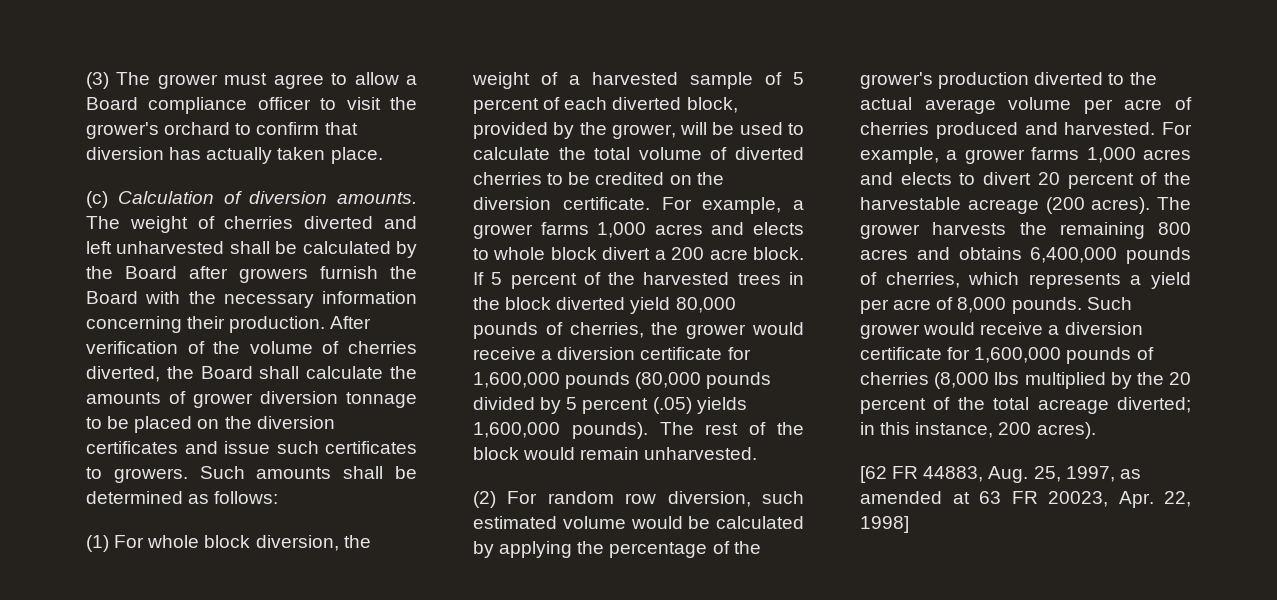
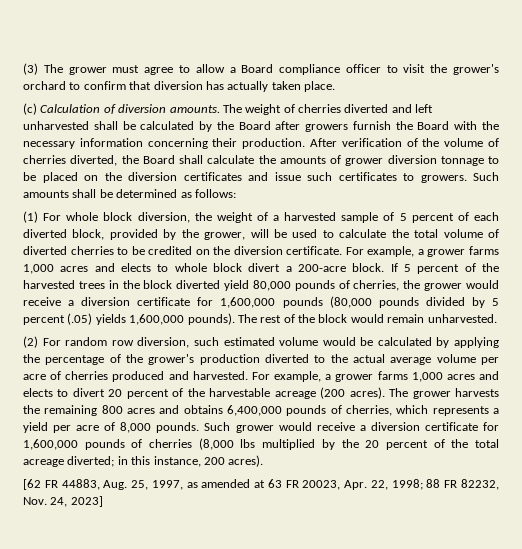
- For example, a grower farms 1,000 acres and elects to whole block divert a 200 acre block.
+ For example, a grower farms 1,000 acres and elects to whole block divert a 200-acre block.
- [62 FR 44883, Aug. 25, 1997, as amended at 63 FR 20023, Apr. 22, 1998]
+ [62 FR 44883, Aug. 25, 1997, as amended at 63 FR 20023, Apr. 22, 1998; 88 FR 82232, Nov. 24, 2023]

